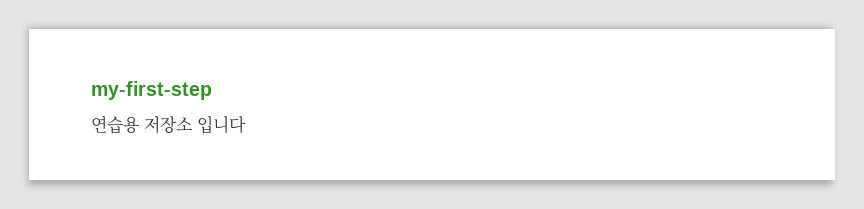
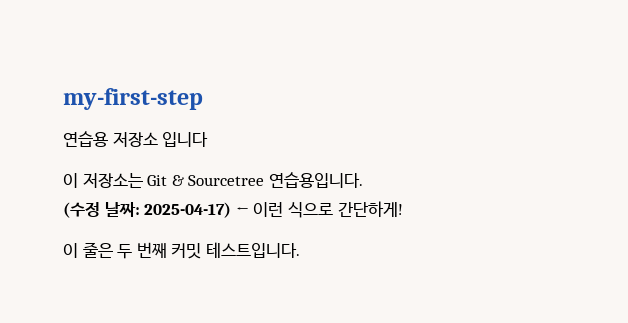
+ 이 저장소는 Git & Sourcetree 연습용입니다.
+ (수정 날짜: 2025-04-17) ← 이런 식으로 간단하게!
+ 이 줄은 두 번째 커밋 테스트입니다.

